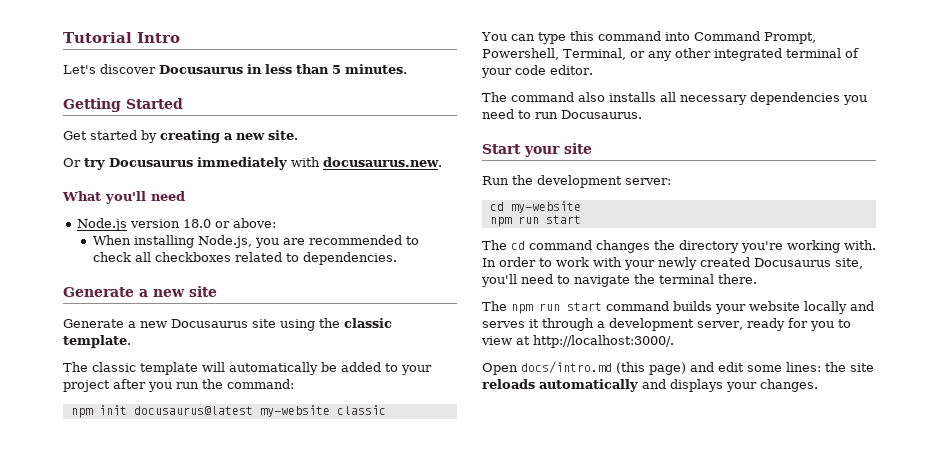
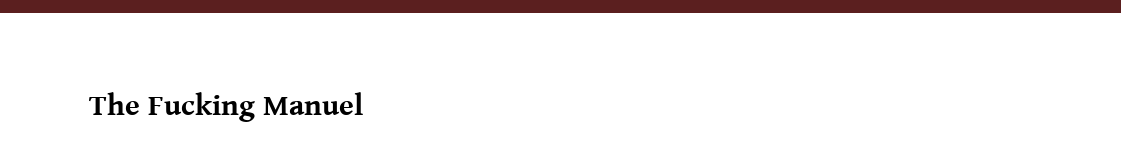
- Tutorial Intro
- Let's discover Docusaurus in less than 5 minutes.
- Getting Started
- Get started by creating a new site.
- Or try Docusaurus immediately with docusaurus.new.
- What you'll need
- Node.js version 18.0 or above:
- When installing Node.js, you are recommended to check all checkboxes related to dependencies.
- Generate a new site
- Generate a new Docusaurus site using the classic template.
- The classic template will automatically be added to your project after you run the command:
- npm init docusaurus@latest my-website classic
- You can type this command into Command Prompt, Powershell, Terminal, or any other integrated terminal of your code editor.
- The command also installs all necessary dependencies you need to run Docusaurus.
- Start your site
- Run the development server:
- cd my-website
- npm run start
- The cd command changes the directory you're working with. In order to work with your newly created Docusaurus site, you'll need to navigate the terminal there.
- The npm run start command builds your website locally and serves it through a development server, ready for you to view at http://localhost:3000/.
- Open docs/intro.md (this page) and edit some lines: the site reloads automatically and displays your changes.
+ The Fucking Manuel

